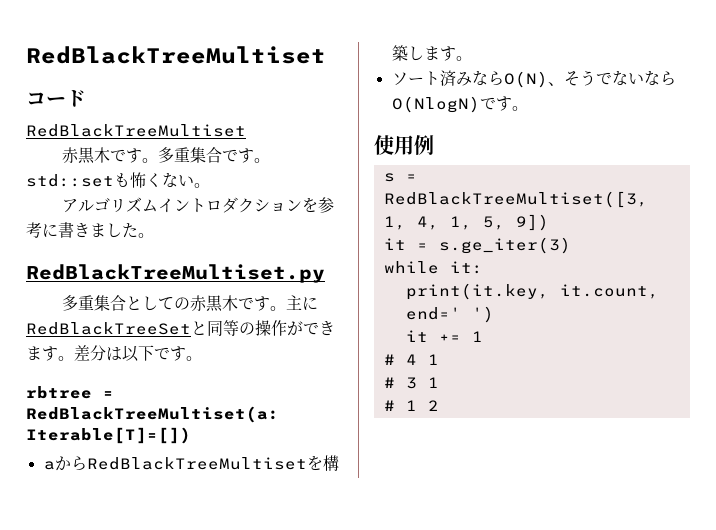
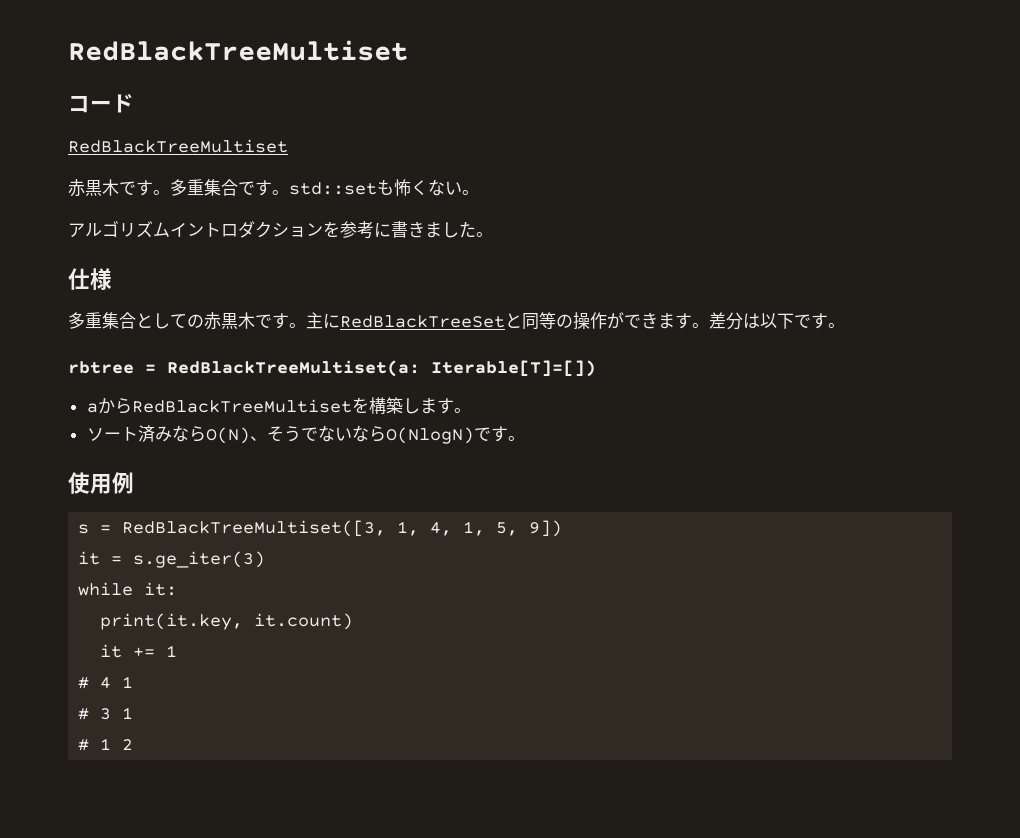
- RedBlackTreeMultiset.py
+ 仕様
- print(it.key, it.count, end=' ')
+ print(it.key, it.count)

